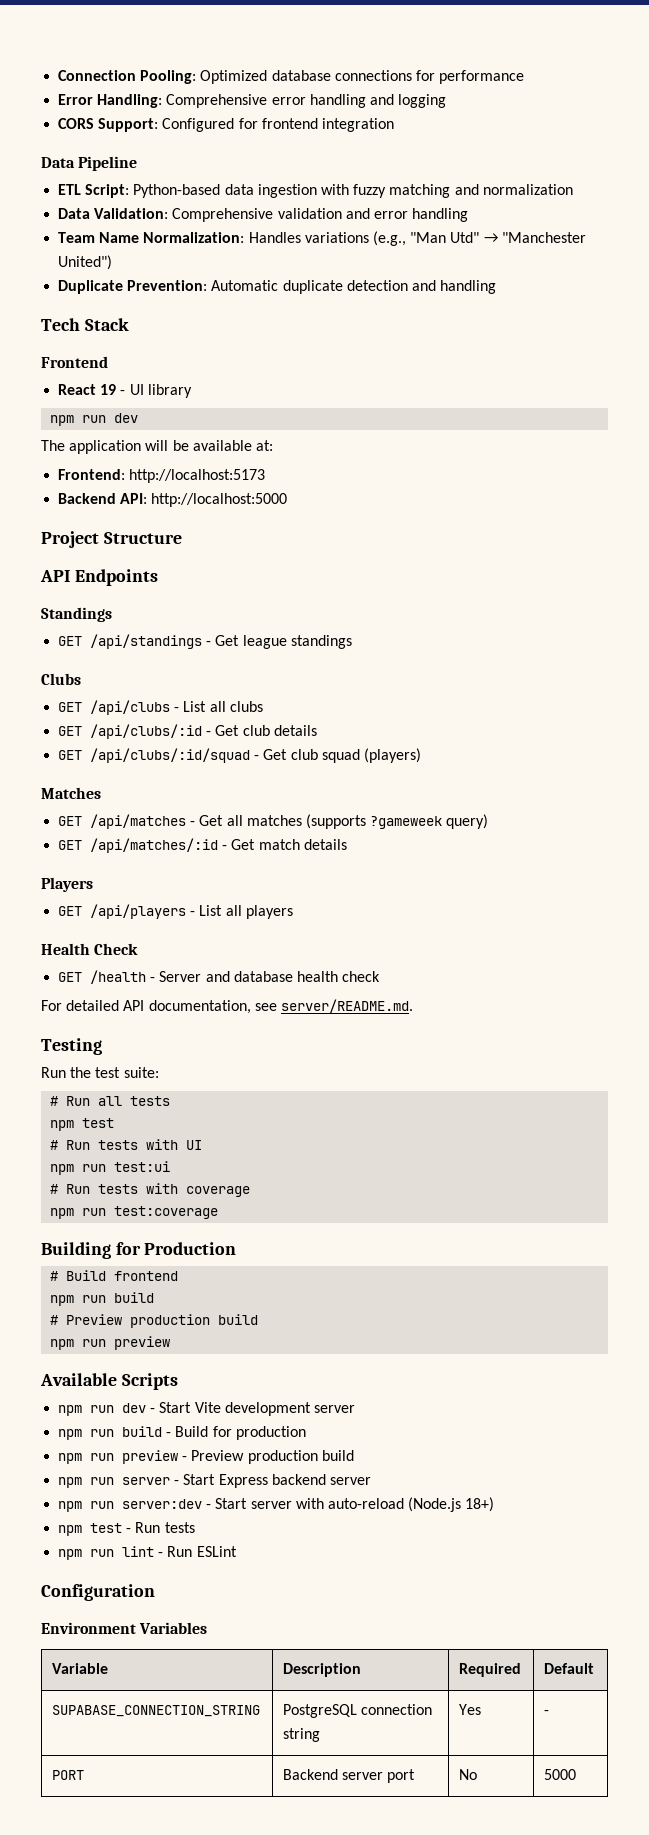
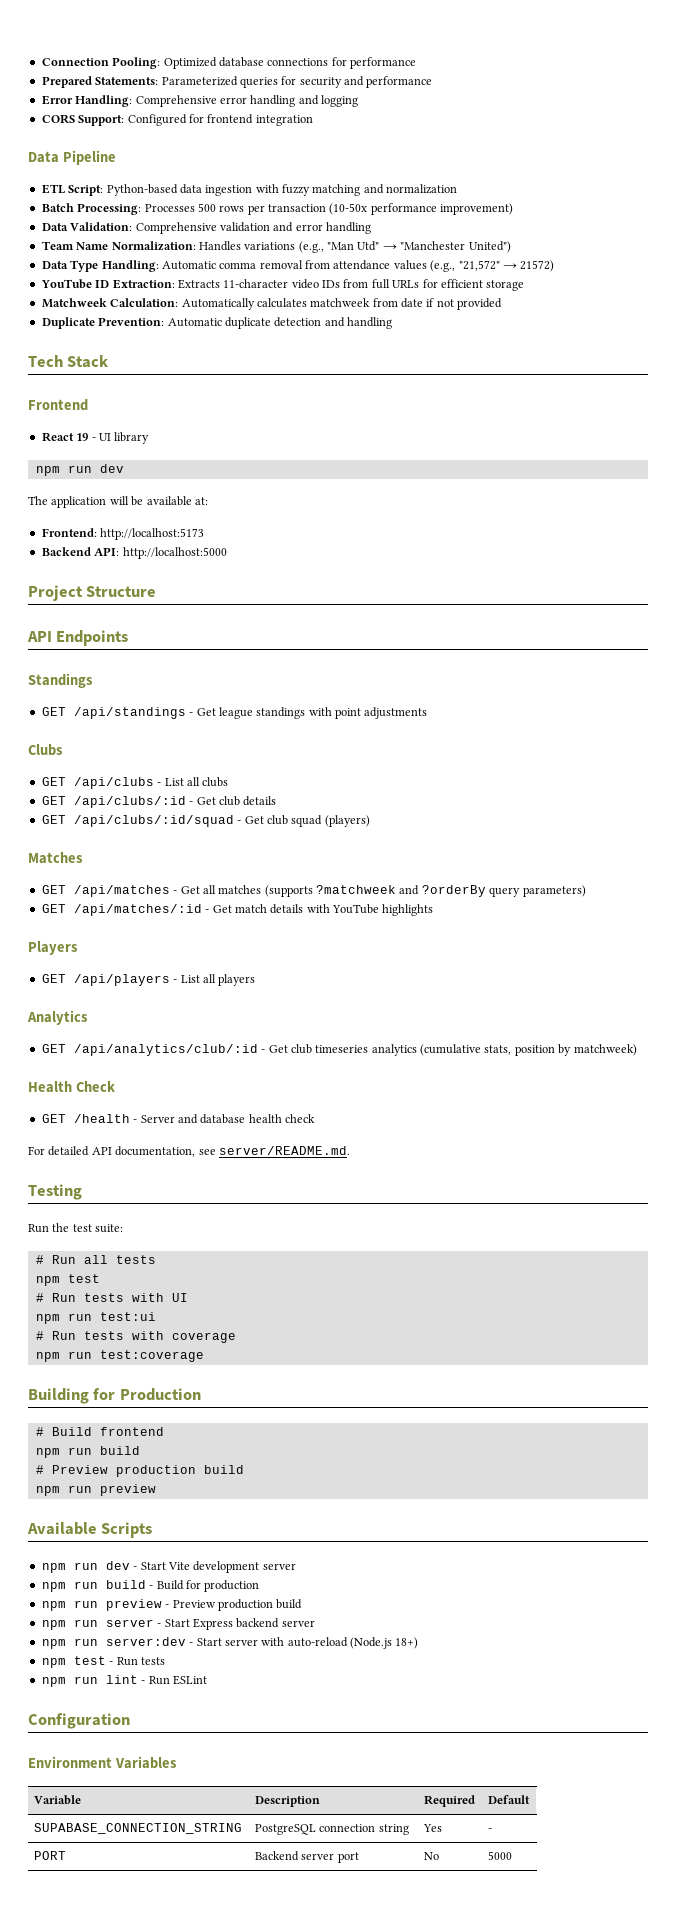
+ Prepared Statements: Parameterized queries for security and performance
+ Batch Processing: Processes 500 rows per transaction (10-50x performance improvement)
+ Data Type Handling: Automatic comma removal from attendance values (e.g., "21,572" → 21572)
+ YouTube ID Extraction: Extracts 11-character video IDs from full URLs for efficient storage
+ Matchweek Calculation: Automatically calculates matchweek from date if not provided
- GET /api/standings - Get league standings
+ GET /api/standings - Get league standings with point adjustments
- GET /api/matches - Get all matches (supports ?gameweek query)
+ GET /api/matches - Get all matches (supports ?matchweek and ?orderBy query parameters)
- GET /api/matches/:id - Get match details
+ GET /api/matches/:id - Get match details with YouTube highlights
+ Analytics
+ GET /api/analytics/club/:id - Get club timeseries analytics (cumulative stats, position by matchweek)

